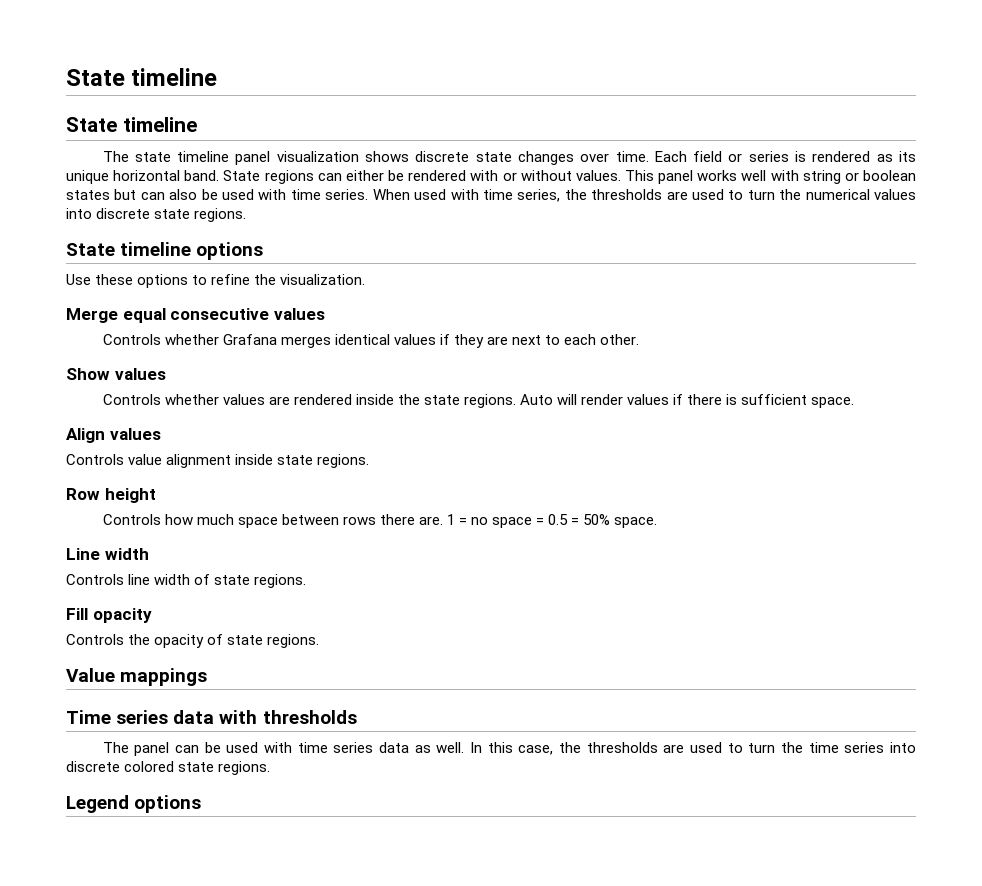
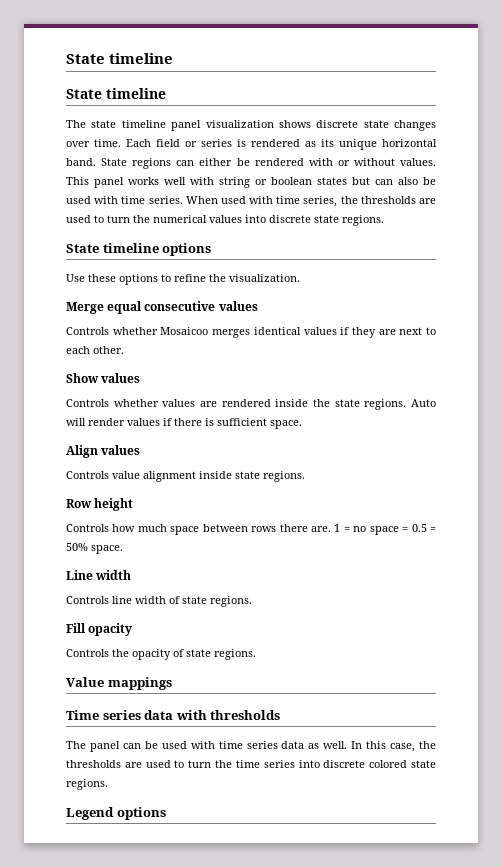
- Controls whether Grafana merges identical values if they are next to each other.
+ Controls whether Mosaicoo merges identical values if they are next to each other.

